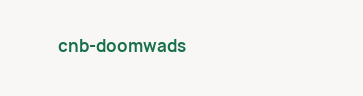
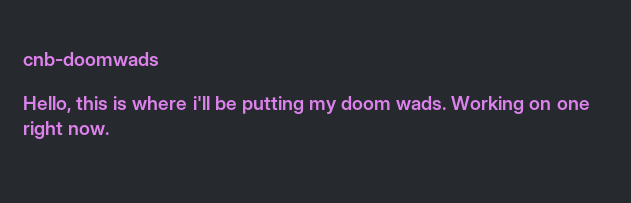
+ Hello, this is where i'll be putting my doom wads. Working on one right now.

